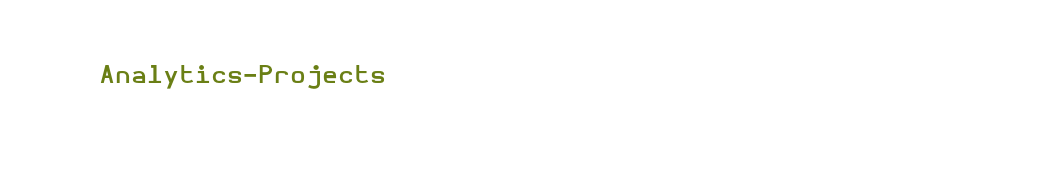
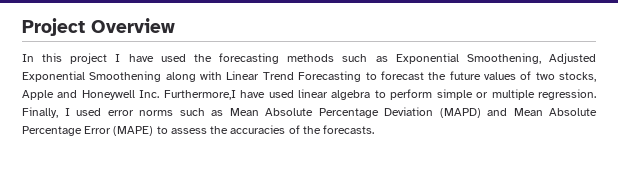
- Analytics-Projects
+ Project Overview
+ In this project I have used the forecasting methods such as Exponential Smoothening, Adjusted Exponential Smoothening along with Linear Trend Forecasting to forecast the future values of two stocks, Apple and Honeywell Inc. Furthermore,I have used linear algebra to perform simple or multiple regression. Finally, I used error norms such as Mean Absolute Percentage Deviation (MAPD) and Mean Absolute Percentage Error (MAPE) to assess the accuracies of the forecasts.

